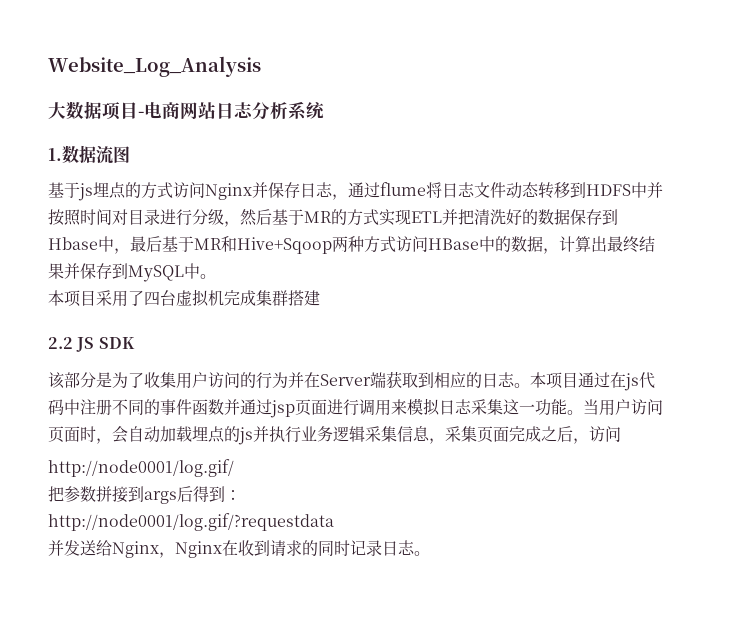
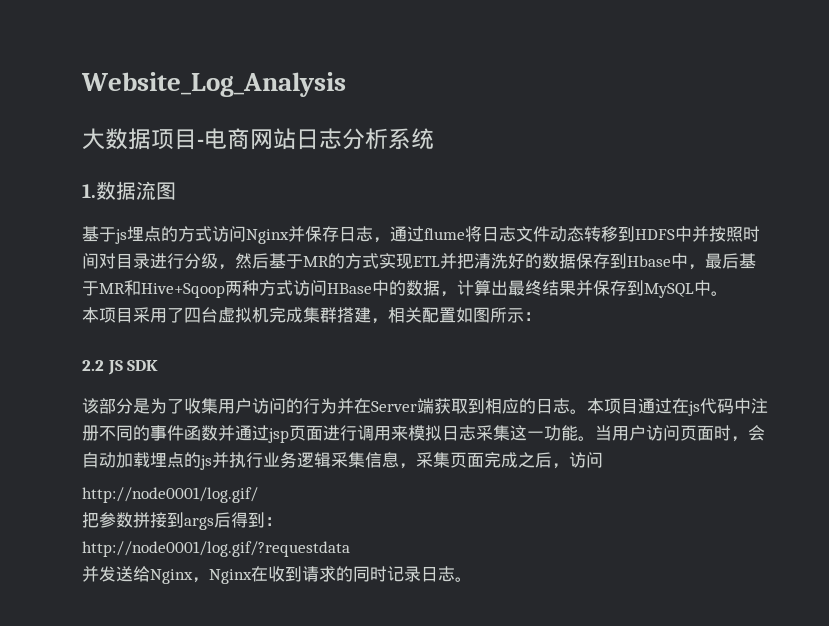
- 本项目采用了四台虚拟机完成集群搭建
+ 本项目采用了四台虚拟机完成集群搭建，相关配置如图所示：

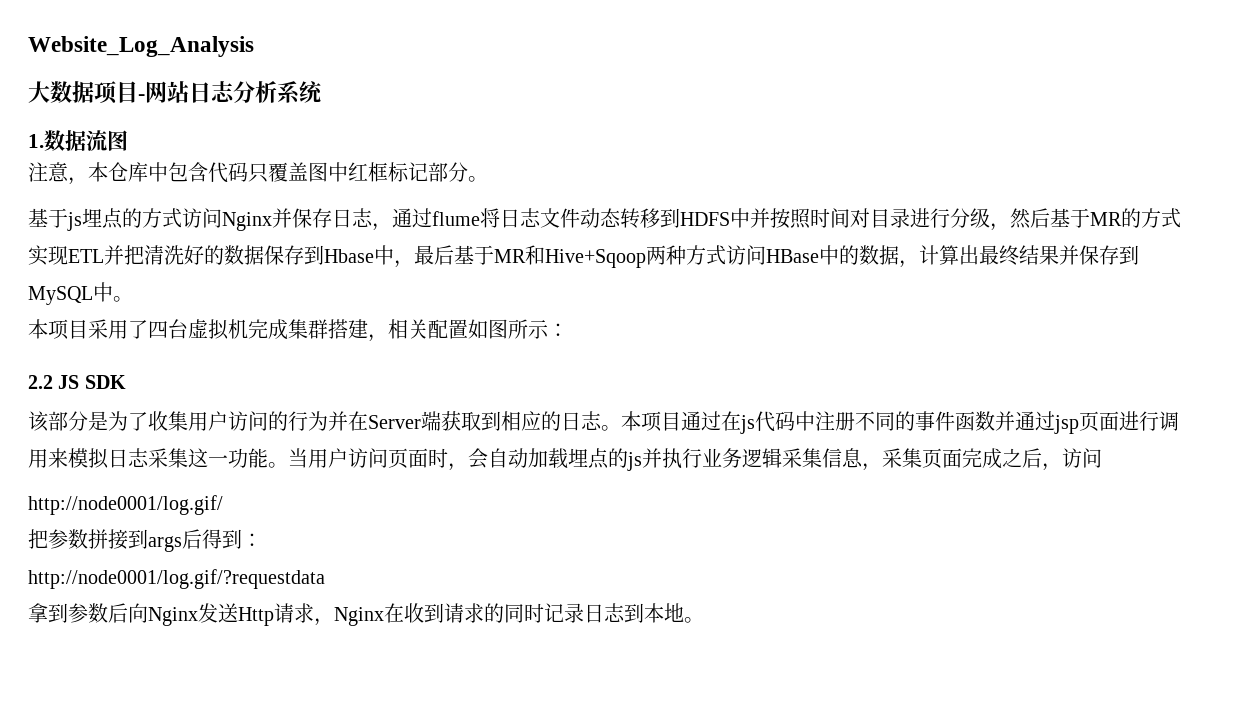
- 大数据项目-电商网站日志分析系统
+ 大数据项目-网站日志分析系统
+ 注意，本仓库中包含代码只覆盖图中红框标记部分。
- 并发送给Nginx，Nginx在收到请求的同时记录日志。
+ 拿到参数后向Nginx发送Http请求，Nginx在收到请求的同时记录日志到本地。

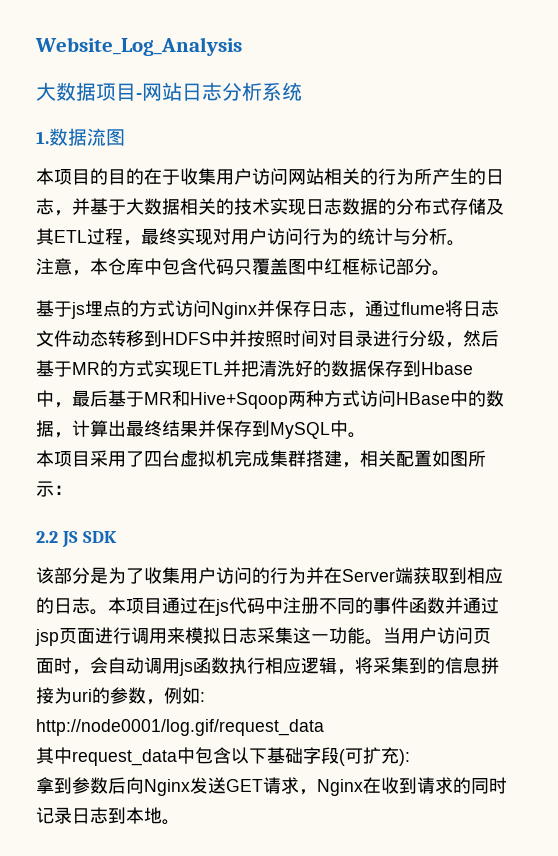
+ 本项目的目的在于收集用户访问网站相关的行为所产生的日志，并基于大数据相关的技术实现日志数据的分布式存储及其ETL过程，最终实现对用户访问行为的统计与分析。
- 当用户访问页面时，会自动加载埋点的js并执行业务逻辑采集信息，采集页面完成之后，访问
- http://node0001/log.gif/
- 把参数拼接到args后得到：
- http://node0001/log.gif/?requestdata
+ 当用户访问页面时，会自动调用js函数执行相应逻辑，将采集到的信息拼接为uri的参数，例如:
+ http://node0001/log.gif/request_data
+ 其中request_data中包含以下基础字段(可扩充):
- 拿到参数后向Nginx发送Http请求，Nginx在收到请求的同时记录日志到本地。
+ 拿到参数后向Nginx发送GET请求，Nginx在收到请求的同时记录日志到本地。

